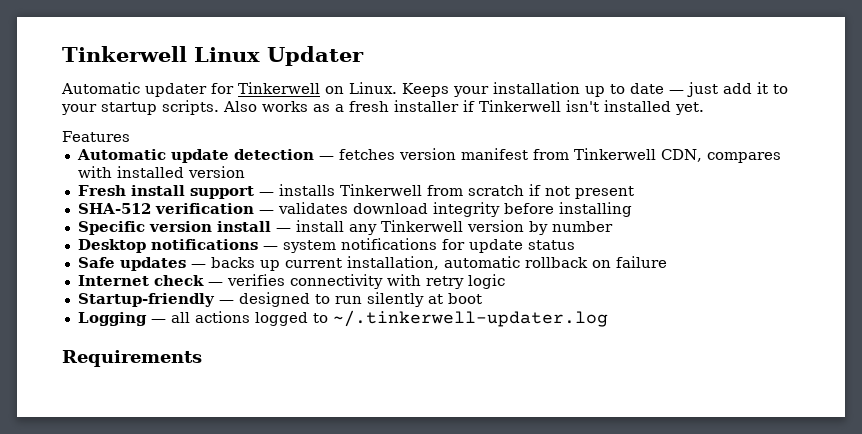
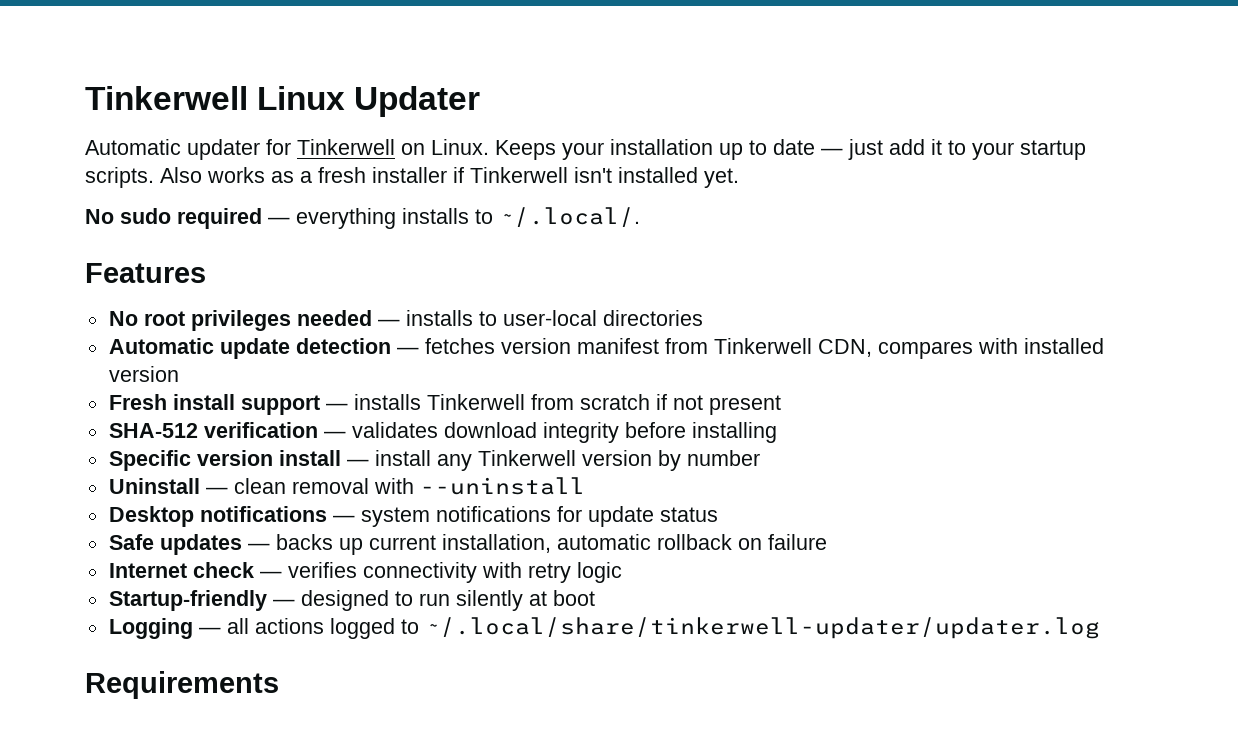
+ No sudo required — everything installs to ~/.local/.
  Features
+ No root privileges needed — installs to user-local directories
+ Uninstall — clean removal with --uninstall
- Logging — all actions logged to ~/.tinkerwell-updater.log
+ Logging — all actions logged to ~/.local/share/tinkerwell-updater/updater.log

